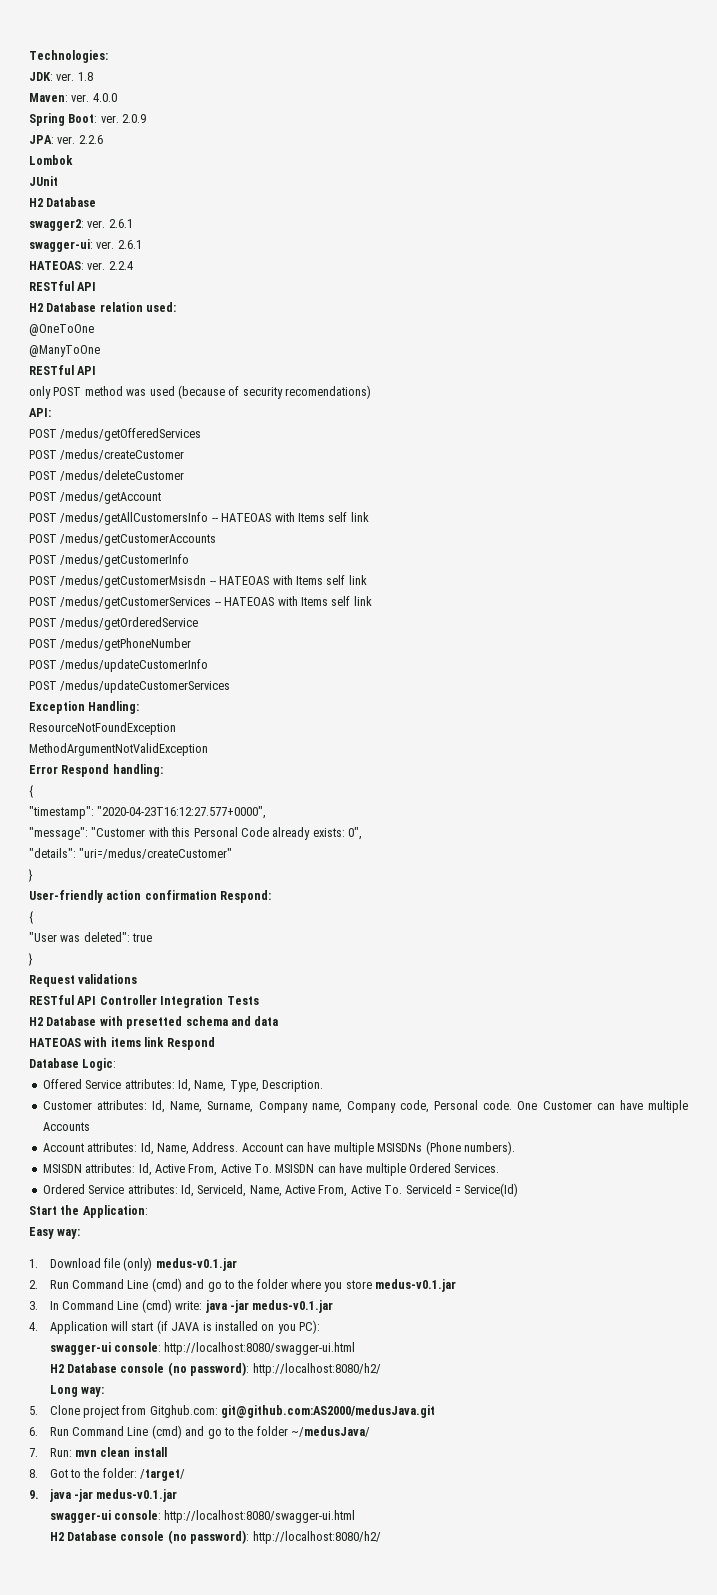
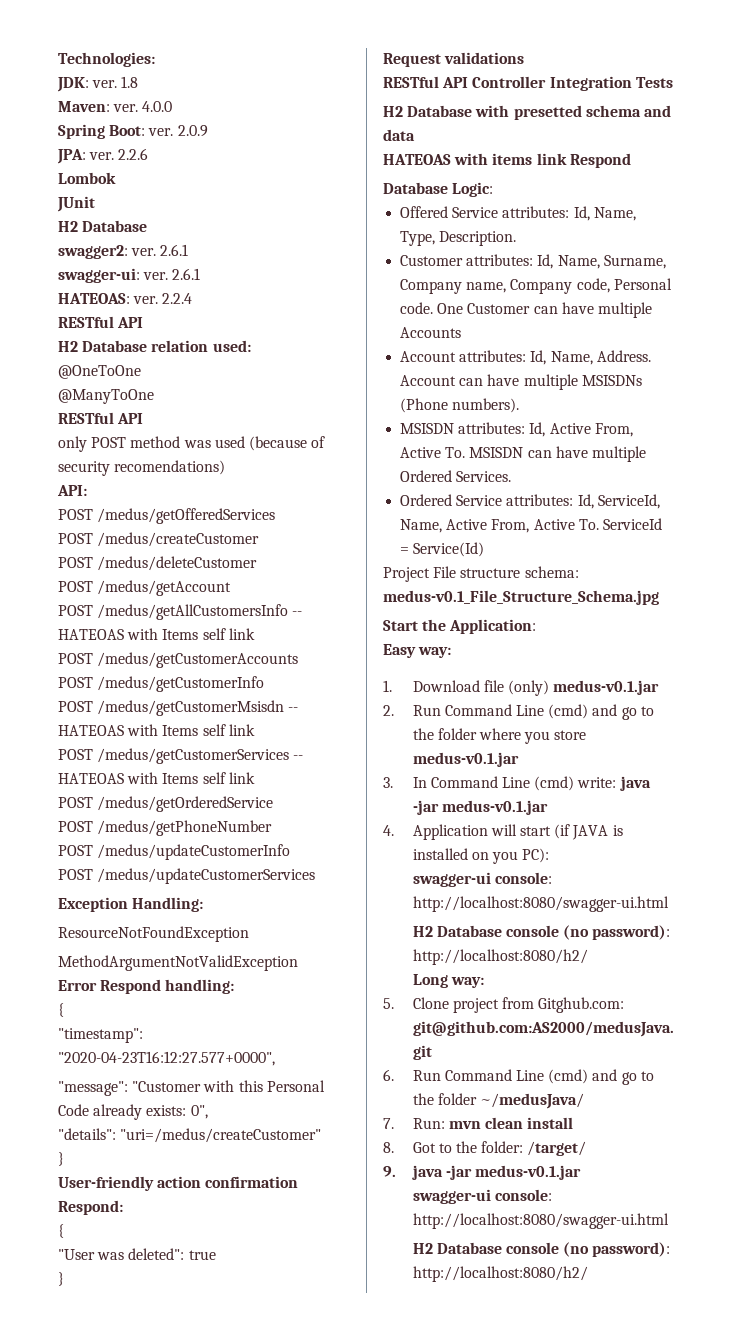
+ Project File structure schema: medus-v0.1_File_Structure_Schema.jpg

